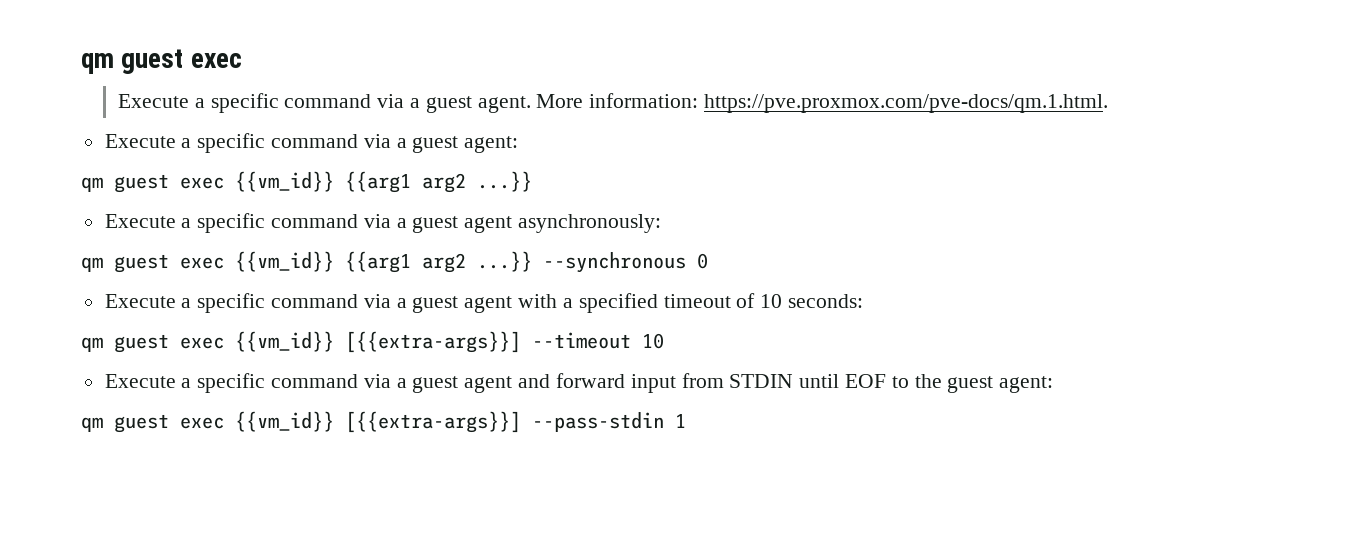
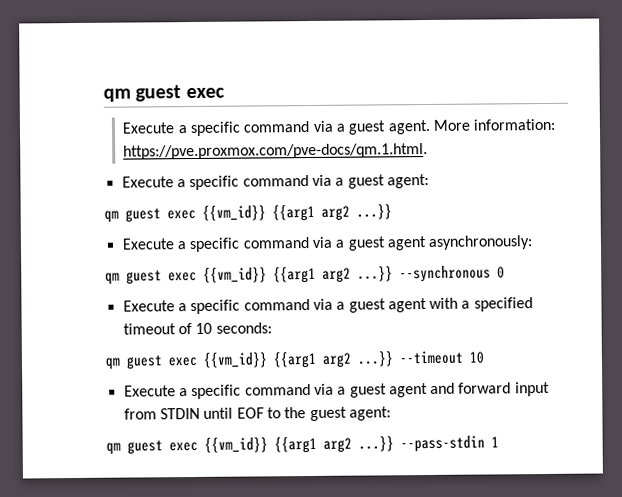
- qm guest exec {{vm_id}} [{{extra-args}}] --timeout 10
+ qm guest exec {{vm_id}} {{arg1 arg2 ...}} --timeout 10
- qm guest exec {{vm_id}} [{{extra-args}}] --pass-stdin 1
+ qm guest exec {{vm_id}} {{arg1 arg2 ...}} --pass-stdin 1

